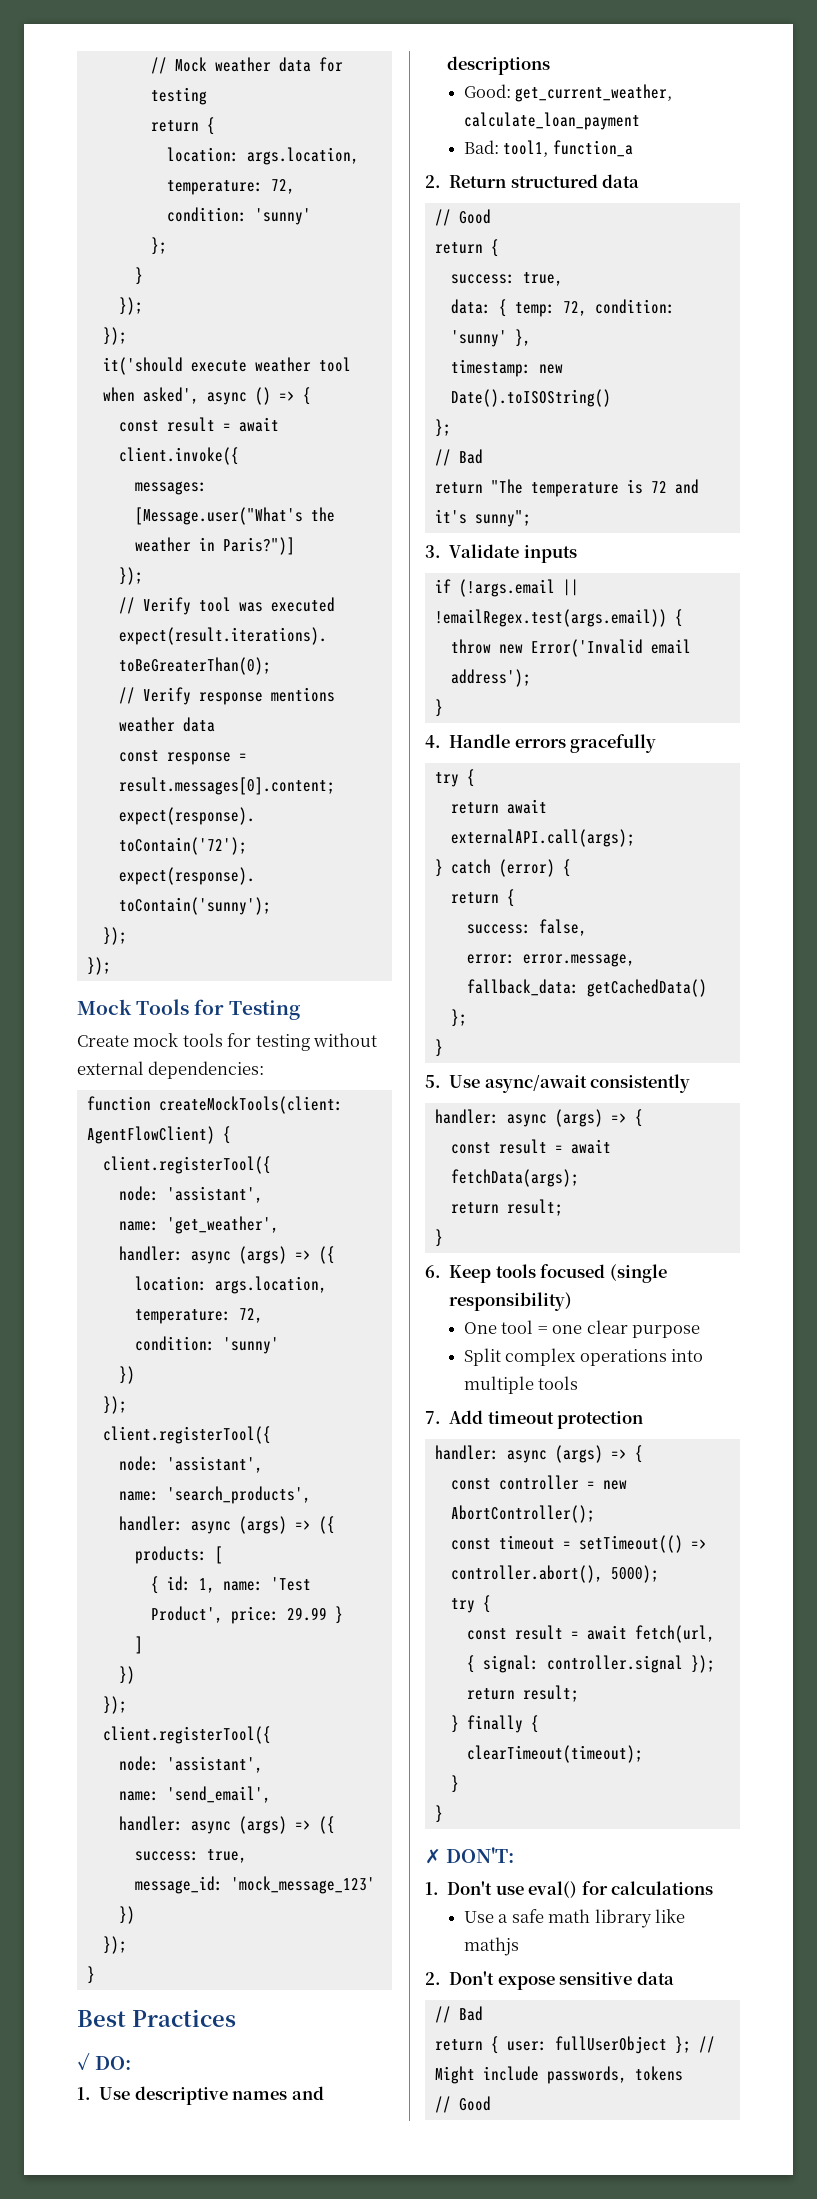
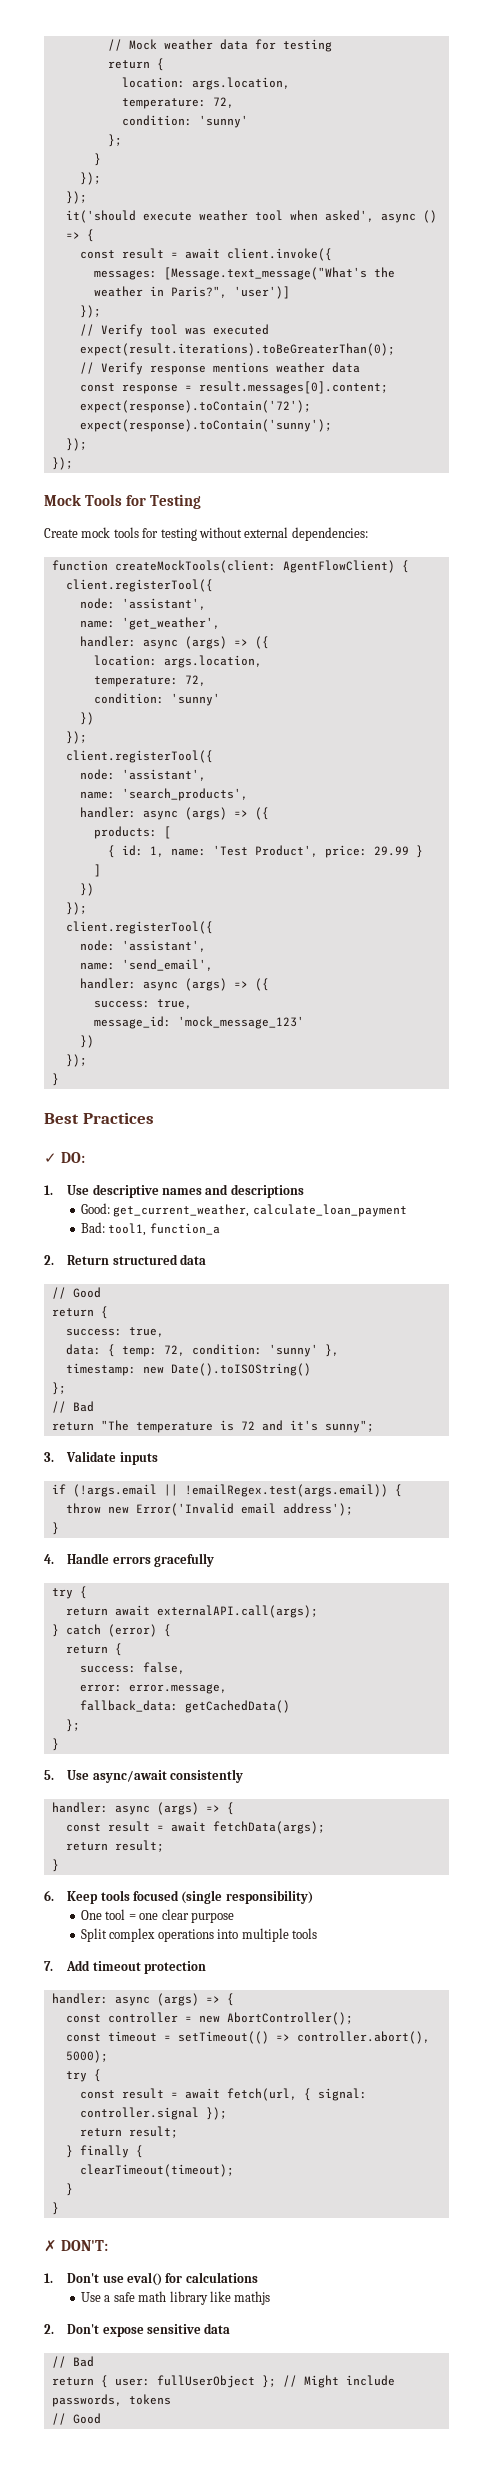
- messages: [Message.user("What's the weather in Paris?")]
+ messages: [Message.text_message("What's the weather in Paris?", 'user')]

